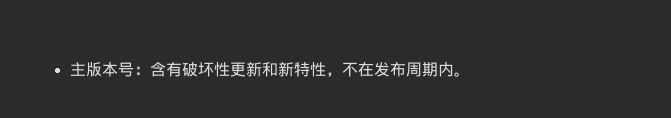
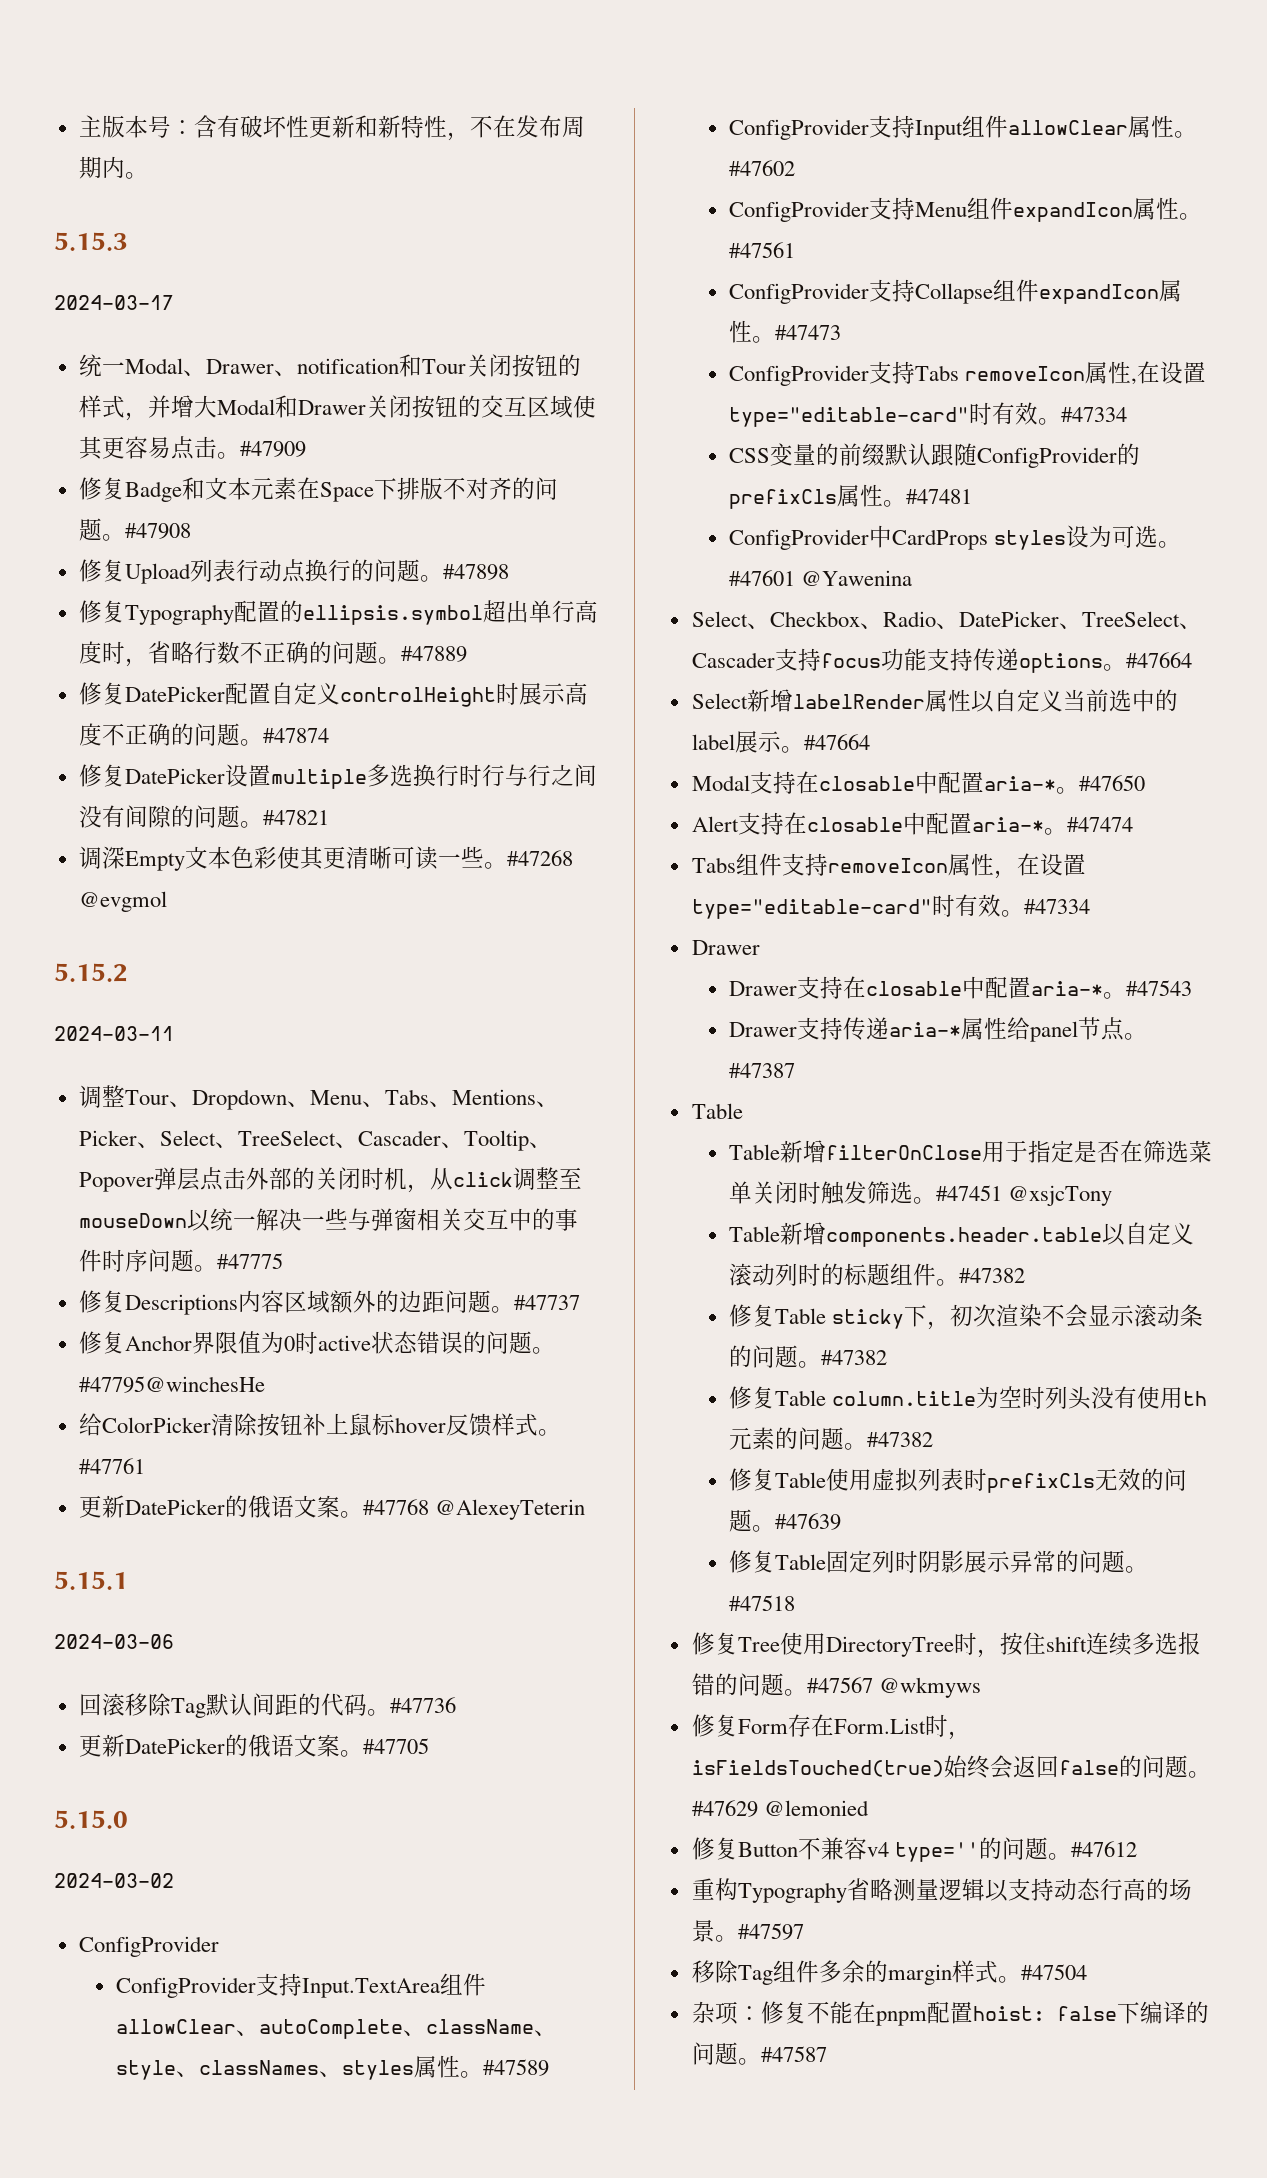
+ 5.15.3
+ 2024-03-17
+ 统一Modal、Drawer、notification和Tour关闭按钮的样式，并增大Modal和Drawer关闭按钮的交互区域使其更容易点击。#47909
+ 修复Badge和文本元素在Space下排版不对齐的问题。#47908
+ 修复Upload列表行动点换行的问题。#47898
+ 修复Typography配置的ellipsis.symbol超出单行高度时，省略行数不正确的问题。#47889
+ 修复DatePicker配置自定义controlHeight时展示高度不正确的问题。#47874
+ 修复DatePicker设置multiple多选换行时行与行之间没有间隙的问题。#47821
+ 调深Empty文本色彩使其更清晰可读一些。#47268 @evgmol
+ 5.15.2
+ 2024-03-11
+ 调整Tour、Dropdown、Menu、Tabs、Mentions、Picker、Select、TreeSelect、Cascader、Tooltip、Popover弹层点击外部的关闭时机，从click调整至mouseDown以统一解决一些与弹窗相关交互中的事件时序问题。#47775
+ 修复Descriptions内容区域额外的边距问题。#47737
+ 修复Anchor界限值为0时active状态错误的问题。#47795@winchesHe
+ 给ColorPicker清除按钮补上鼠标hover反馈样式。#47761
+ 更新DatePicker的俄语文案。#47768 @AlexeyTeterin
+ 5.15.1
+ 2024-03-06
+ 回滚移除Tag默认间距的代码。#47736
+ 更新DatePicker的俄语文案。#47705
+ 5.15.0
+ 2024-03-02
+ ConfigProvider
+ ConfigProvider支持Input.TextArea组件allowClear、autoComplete、className、style、classNames、styles属性。#47589
+ ConfigProvider支持Input组件allowClear属性。#47602
+ ConfigProvider支持Menu组件expandIcon属性。#47561
+ ConfigProvider支持Collapse组件expandIcon属性。#47473
+ ConfigProvider支持Tabs removeIcon属性,在设置type="editable-card"时有效。#47334
+ CSS变量的前缀默认跟随ConfigProvider的prefixCls属性。#47481
+ ConfigProvider中CardProps styles设为可选。#47601 @Yawenina
+ Select、Checkbox、Radio、DatePicker、TreeSelect、Cascader支持focus功能支持传递options。#47664
+ Select新增labelRender属性以自定义当前选中的label展示。#47664
+ Modal支持在closable中配置aria-*。#47650
+ Alert支持在closable中配置aria-*。#47474
+ Tabs组件支持removeIcon属性，在设置type="editable-card"时有效。#47334
+ Drawer
+ Drawer支持在closable中配置aria-*。#47543
+ Drawer支持传递aria-*属性给panel节点。#47387
+ Table
+ Table新增filterOnClose用于指定是否在筛选菜单关闭时触发筛选。#47451 @xsjcTony
+ Table新增components.header.table以自定义滚动列时的标题组件。#47382
+ 修复Table sticky下，初次渲染不会显示滚动条的问题。#47382
+ 修复Table column.title为空时列头没有使用th元素的问题。#47382
+ 修复Table使用虚拟列表时prefixCls无效的问题。#47639
+ 修复Table固定列时阴影展示异常的问题。#47518
+ 修复Tree使用DirectoryTree时，按住shift连续多选报错的问题。#47567 @wkmyws
+ 修复Form存在Form.List时，isFieldsTouched(true)始终会返回false的问题。#47629 @lemonied
+ 修复Button不兼容v4 type=''的问题。#47612
+ 重构Typography省略测量逻辑以支持动态行高的场景。#47597
+ 移除Tag组件多余的margin样式。#47504
+ 杂项：修复不能在pnpm配置hoist: false下编译的问题。#47587

